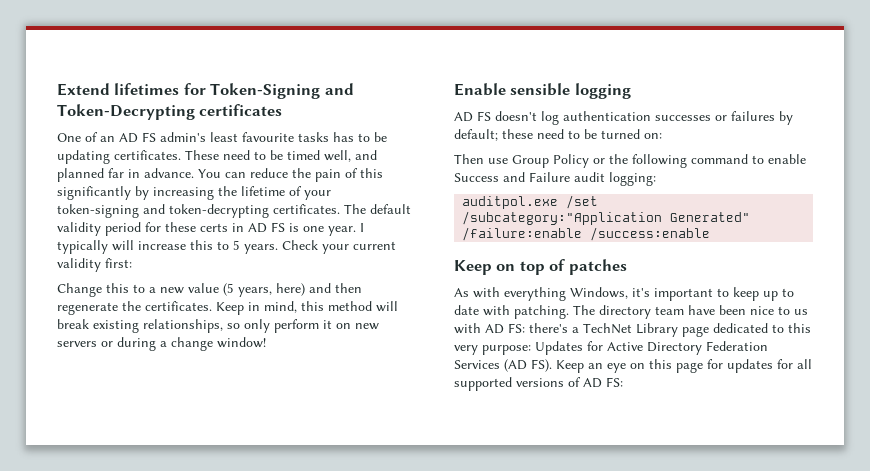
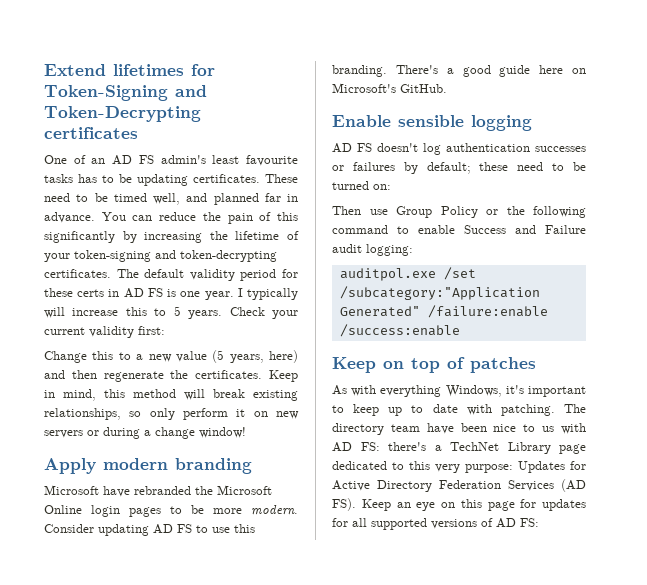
+ Apply modern branding
+ Microsoft have rebranded the Microsoft Online login pages to be more modern. Consider updating AD FS to use this branding. There's a good guide here on Microsoft's GitHub.

